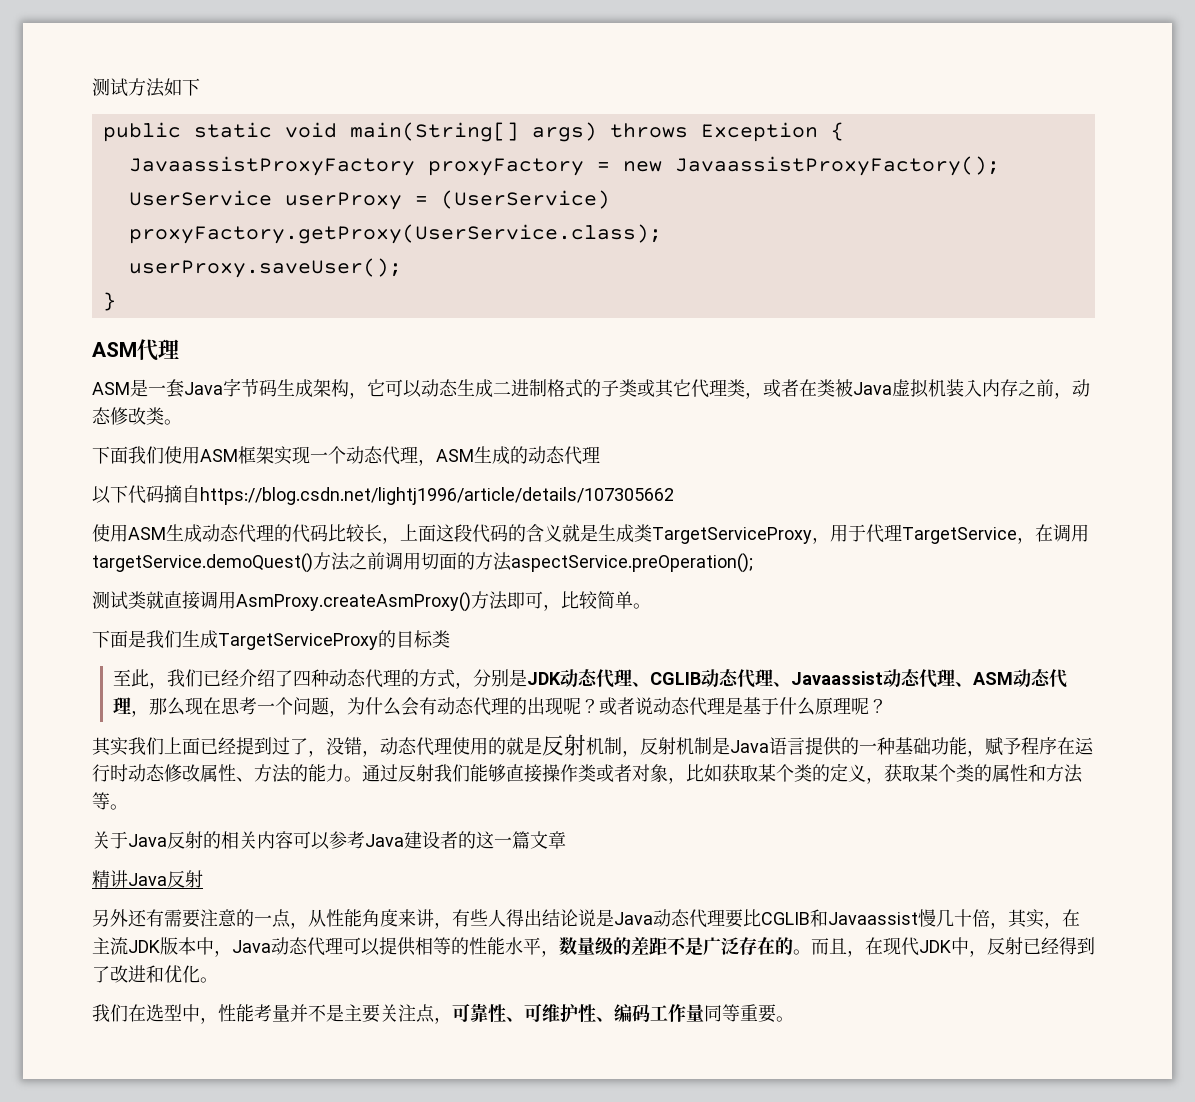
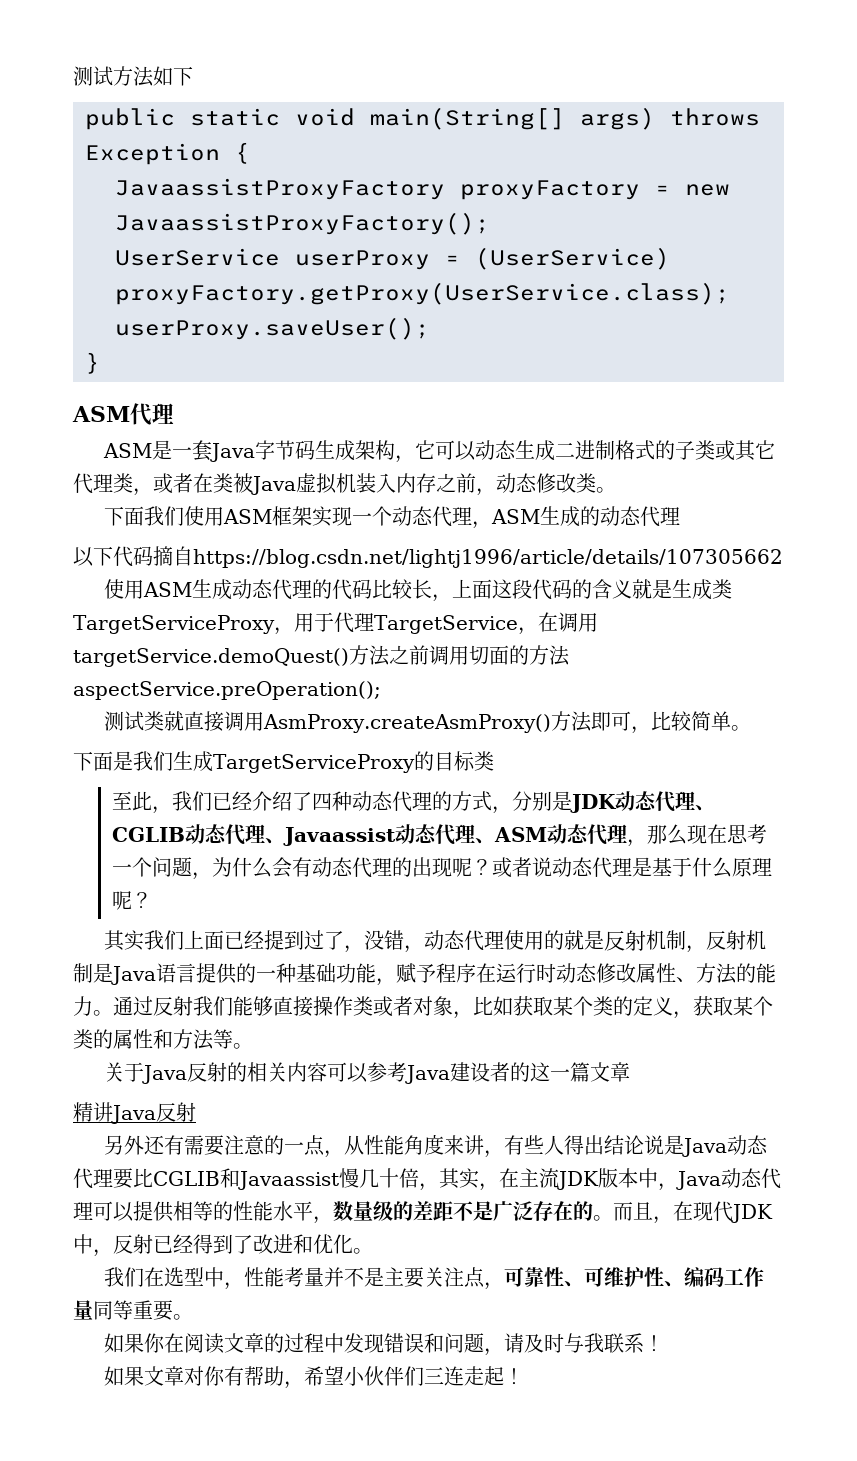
+ 如果你在阅读文章的过程中发现错误和问题，请及时与我联系！
+ 如果文章对你有帮助，希望小伙伴们三连走起！

